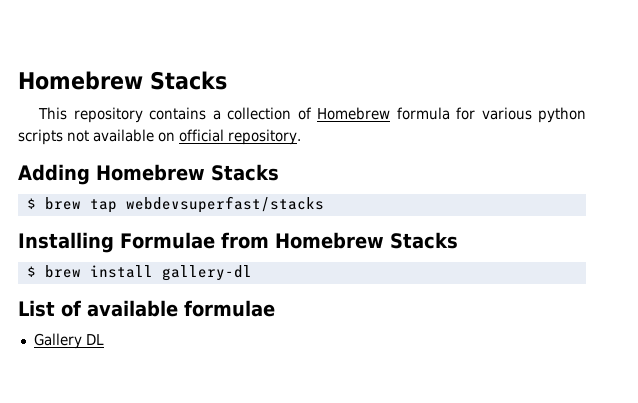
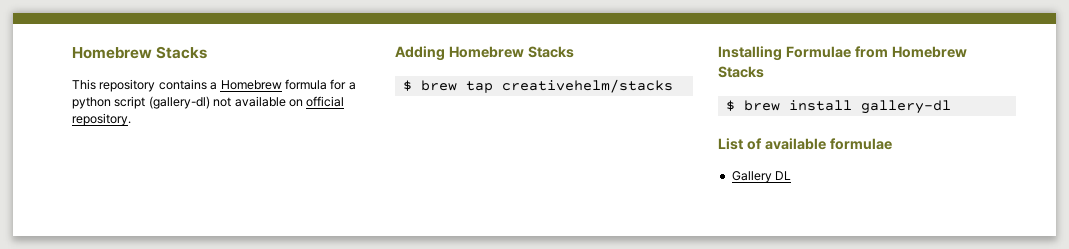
- This repository contains a collection of Homebrew formula for various python scripts not available on official repository.
+ This repository contains a Homebrew formula for a python script (gallery-dl) not available on official repository.
- $ brew tap webdevsuperfast/stacks
+ $ brew tap creativehelm/stacks

